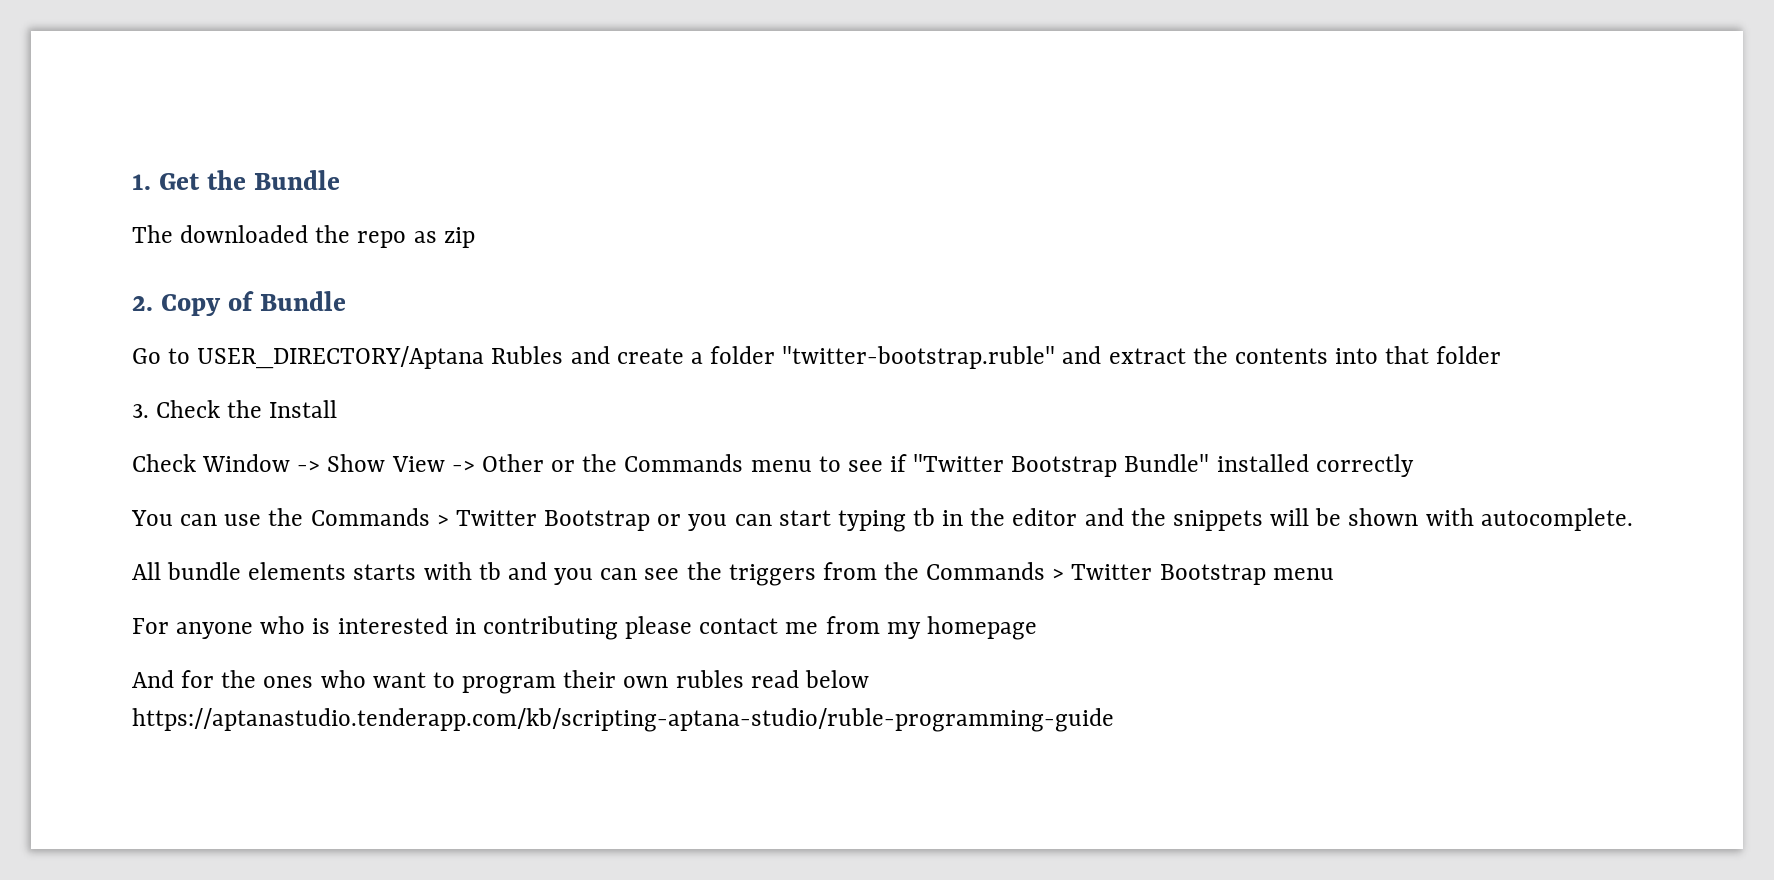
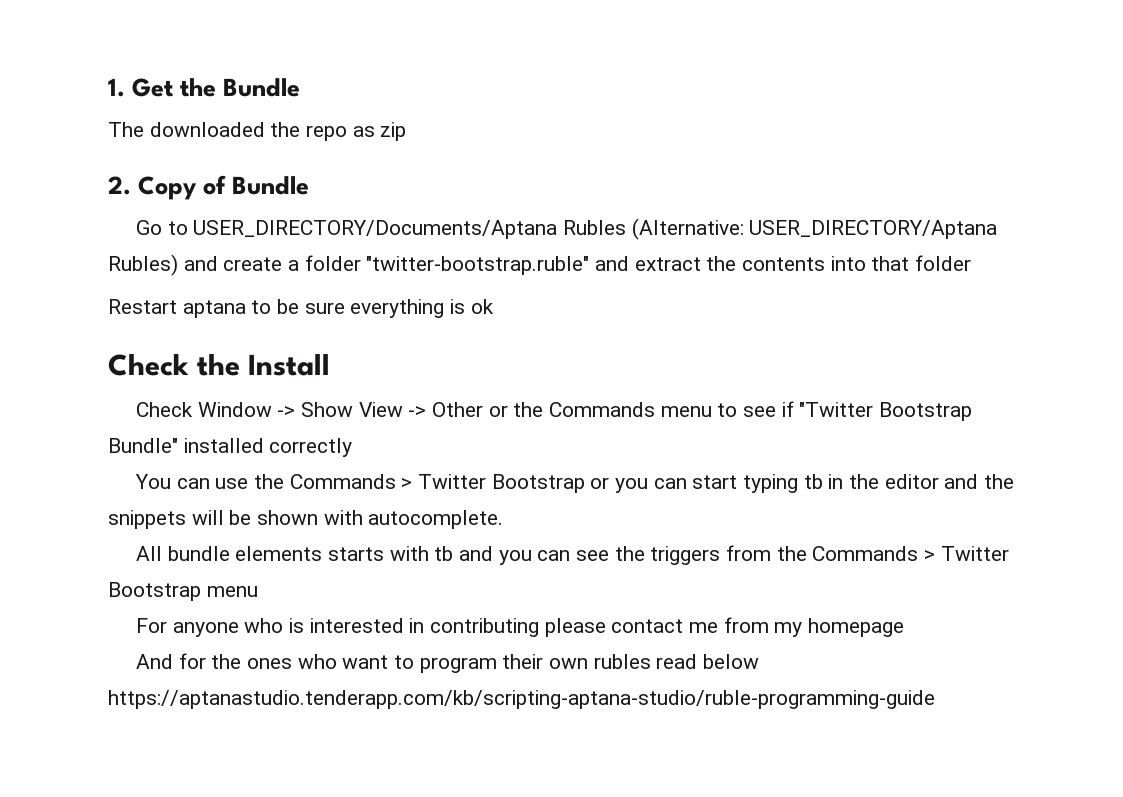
- Go to USER_DIRECTORY/Aptana Rubles and create a folder "twitter-bootstrap.ruble" and extract the contents into that folder
+ Go to USER_DIRECTORY/Documents/Aptana Rubles (Alternative: USER_DIRECTORY/Aptana Rubles) and create a folder "twitter-bootstrap.ruble" and extract the contents into that folder
- 3. Check the Install
+ Restart aptana to be sure everything is ok
+ Check the Install

